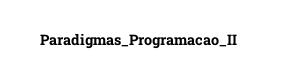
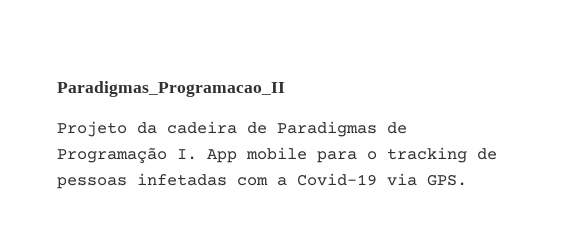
+ Projeto da cadeira de Paradigmas de Programação I. App mobile para o tracking de pessoas infetadas com a Covid-19 via GPS.

